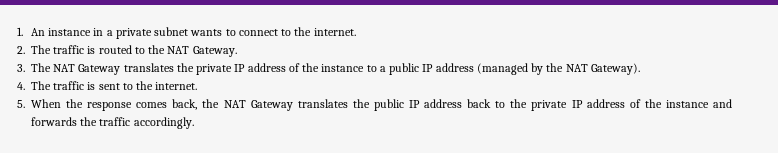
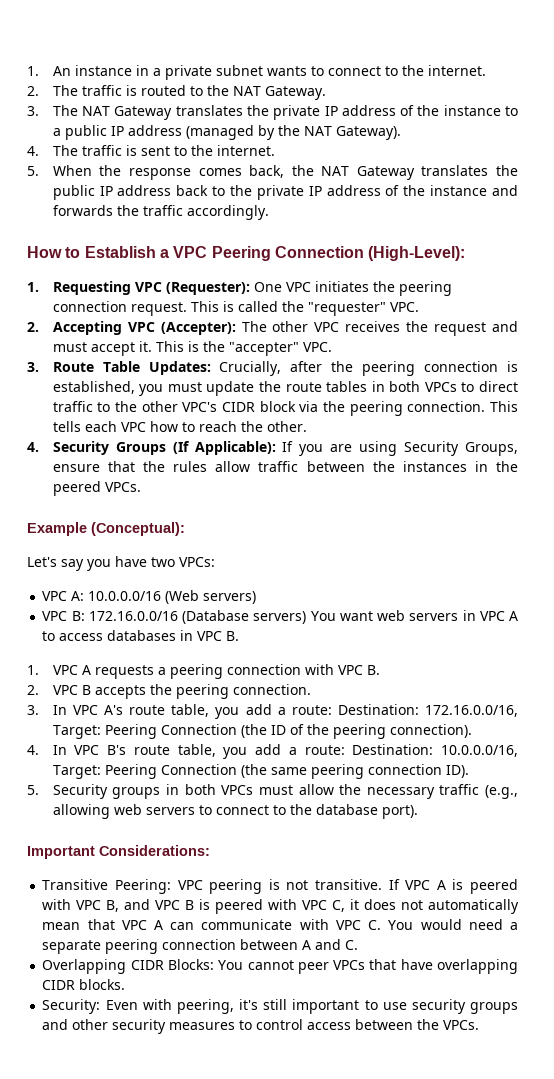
+ How to Establish a VPC Peering Connection (High-Level):
+ 1. Requesting VPC (Requester): One VPC initiates the peering connection request. This is called the "requester" VPC.
+ 2. Accepting VPC (Accepter): The other VPC receives the request and must accept it. This is the "accepter" VPC.
+ 3. Route Table Updates: Crucially, after the peering connection is established, you must update the route tables in both VPCs to direct traffic to the other VPC's CIDR block via the peering connection. This tells each VPC how to reach the other.
+ 4. Security Groups (If Applicable): If you are using Security Groups, ensure that the rules allow traffic between the instances in the peered VPCs.
+ Example (Conceptual):
+ Let's say you have two VPCs:
+ VPC A: 10.0.0.0/16 (Web servers)
+ VPC B: 172.16.0.0/16 (Database servers) You want web servers in VPC A to access databases in VPC B.
+ 1. VPC A requests a peering connection with VPC B.
+ 2. VPC B accepts the peering connection.
+ 3. In VPC A's route table, you add a route: Destination: 172.16.0.0/16, Target: Peering Connection (the ID of the peering connection).
+ 4. In VPC B's route table, you add a route: Destination: 10.0.0.0/16, Target: Peering Connection (the same peering connection ID).
+ 5. Security groups in both VPCs must allow the necessary traffic (e.g., allowing web servers to connect to the database port).
+ Important Considerations:
+ Transitive Peering: VPC peering is not transitive. If VPC A is peered with VPC B, and VPC B is peered with VPC C, it does not automatically mean that VPC A can communicate with VPC C. You would need a separate peering connection between A and C.
+ Overlapping CIDR Blocks: You cannot peer VPCs that have overlapping CIDR blocks.
+ Security: Even with peering, it's still important to use security groups and other security measures to control access between the VPCs.

